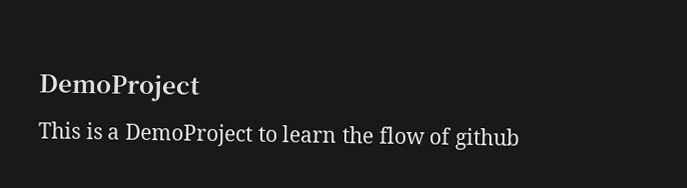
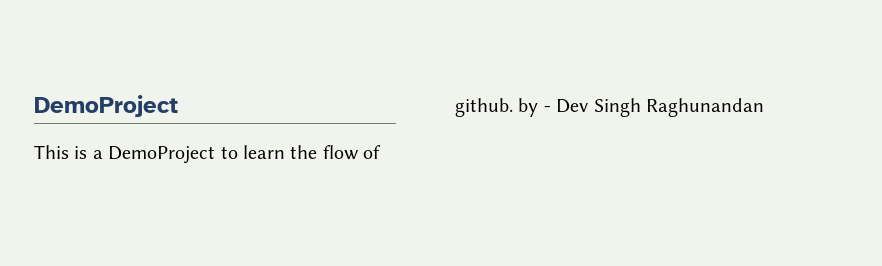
- This is a DemoProject to learn the flow of github
+ This is a DemoProject to learn the flow of github. by - Dev Singh Raghunandan

